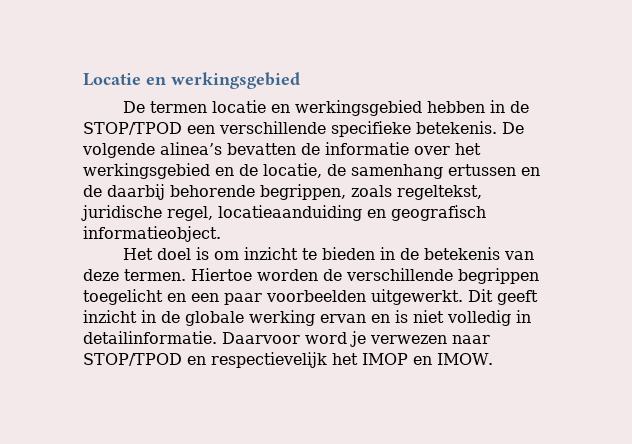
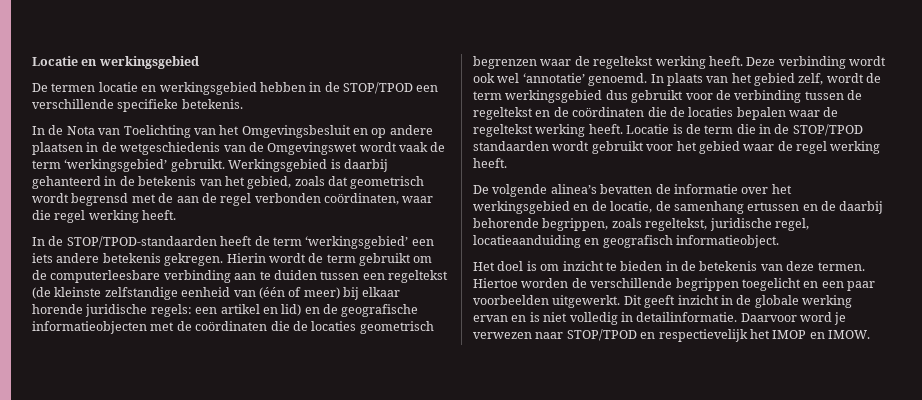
- De termen locatie en werkingsgebied hebben in de STOP/TPOD een verschillende specifieke betekenis. De volgende alinea’s bevatten de informatie over het werkingsgebied en de locatie, de samenhang ertussen en de daarbij behorende begrippen, zoals regeltekst, juridische regel, locatieaanduiding en geografisch informatieobject.
+ De termen locatie en werkingsgebied hebben in de STOP/TPOD een verschillende specifieke betekenis.
+ In de Nota van Toelichting van het Omgevingsbesluit en op andere plaatsen in de wetgeschiedenis van de Omgevingswet wordt vaak de term ‘werkingsgebied’ gebruikt. Werkingsgebied is daarbij gehanteerd in de betekenis van het gebied, zoals dat geometrisch wordt begrensd met de aan de regel verbonden coördinaten, waar die regel werking heeft.
+ In de STOP/TPOD-standaarden heeft de term ‘werkingsgebied’ een iets andere betekenis gekregen. Hierin wordt de term gebruikt om de computerleesbare verbinding aan te duiden tussen een regeltekst (de kleinste zelfstandige eenheid van (één of meer) bij elkaar horende juridische regels: een artikel en lid) en de geografische informatieobjecten met de coördinaten die de locaties geometrisch begrenzen waar de regeltekst werking heeft. Deze verbinding wordt ook wel ‘annotatie’ genoemd. In plaats van het gebied zelf, wordt de term werkingsgebied dus gebruikt voor de verbinding tussen de regeltekst en de coördinaten die de locaties bepalen waar de regeltekst werking heeft. Locatie is de term die in de STOP/TPOD standaarden wordt gebruikt voor het gebied waar de regel werking heeft.
+ De volgende alinea’s bevatten de informatie over het werkingsgebied en de locatie, de samenhang ertussen en de daarbij behorende begrippen, zoals regeltekst, juridische regel, locatieaanduiding en geografisch informatieobject.

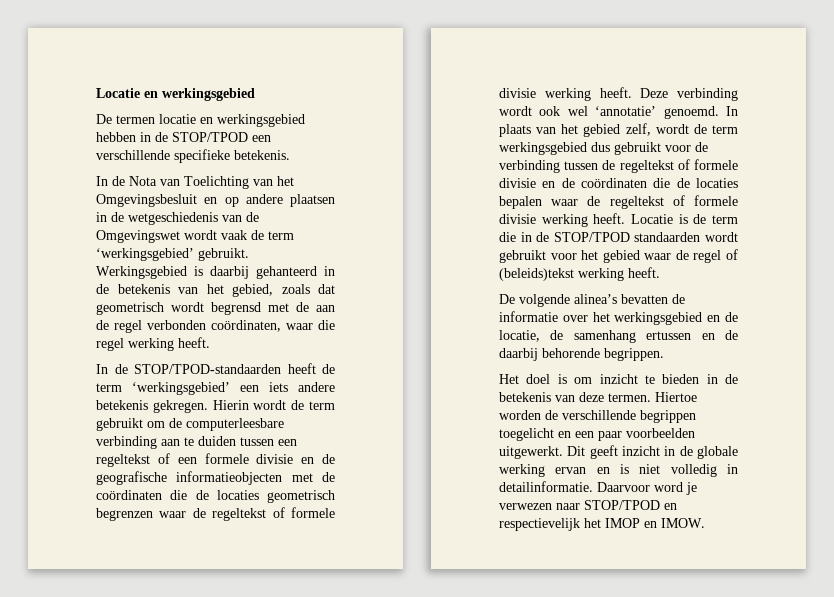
- Hierin wordt de term gebruikt om de computerleesbare verbinding aan te duiden tussen een regeltekst (de kleinste zelfstandige eenheid van (één of meer) bij elkaar horende juridische regels: een artikel en lid) en de geografische informatieobjecten met de coördinaten die de locaties geometrisch begrenzen waar de regeltekst werking heeft.
+ Hierin wordt de term gebruikt om de computerleesbare verbinding aan te duiden tussen een regeltekst of een formele divisie en de geografische informatieobjecten met de coördinaten die de locaties geometrisch begrenzen waar de regeltekst of formele divisie werking heeft.
- In plaats van het gebied zelf, wordt de term werkingsgebied dus gebruikt voor de verbinding tussen de regeltekst en de coördinaten die de locaties bepalen waar de regeltekst werking heeft.
+ In plaats van het gebied zelf, wordt de term werkingsgebied dus gebruikt voor de verbinding tussen de regeltekst of formele divisie en de coördinaten die de locaties bepalen waar de regeltekst of formele divisie werking heeft.
- Locatie is de term die in de STOP/TPOD standaarden wordt gebruikt voor het gebied waar de regel werking heeft.
+ Locatie is de term die in de STOP/TPOD standaarden wordt gebruikt voor het gebied waar de regel of (beleids)tekst werking heeft.
- De volgende alinea’s bevatten de informatie over het werkingsgebied en de locatie, de samenhang ertussen en de daarbij behorende begrippen, zoals regeltekst, juridische regel, locatieaanduiding en geografisch informatieobject.
+ De volgende alinea’s bevatten de informatie over het werkingsgebied en de locatie, de samenhang ertussen en de daarbij behorende begrippen.

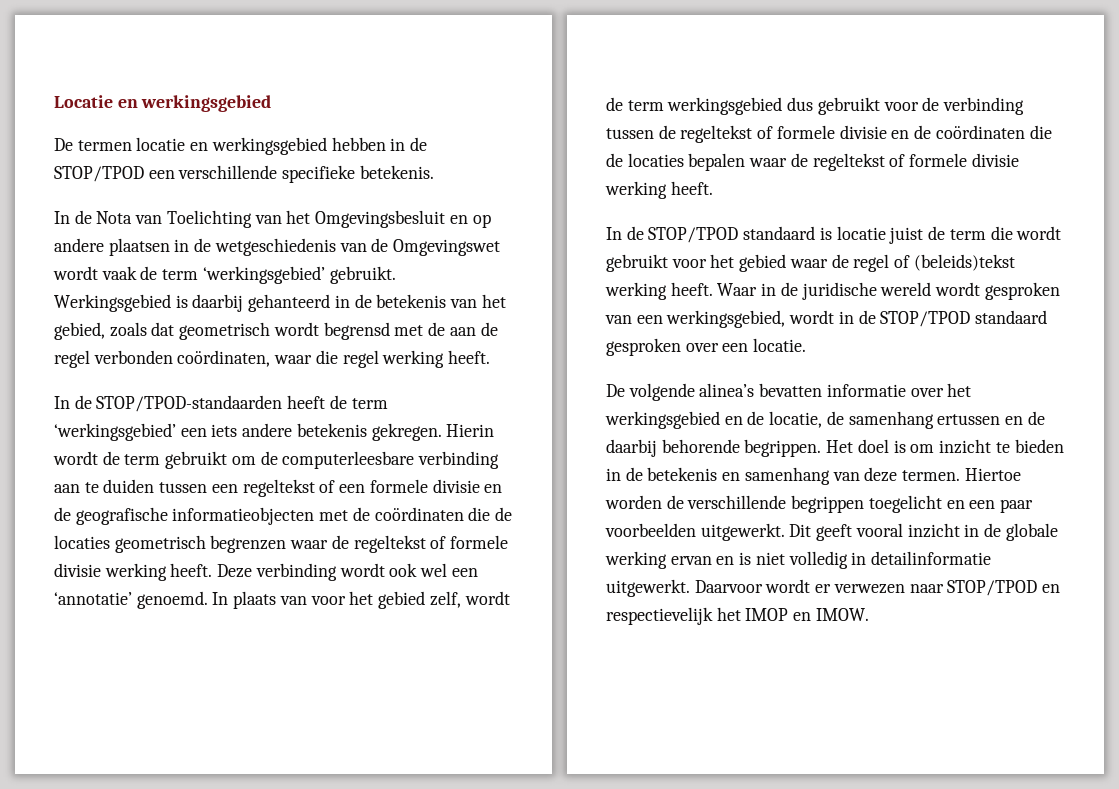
- Deze verbinding wordt ook wel ‘annotatie’ genoemd.
+ Deze verbinding wordt ook wel een ‘annotatie’ genoemd.
- In plaats van het gebied zelf, wordt de term werkingsgebied dus gebruikt voor de verbinding tussen de regeltekst of formele divisie en de coördinaten die de locaties bepalen waar de regeltekst of formele divisie werking heeft. Locatie is de term die in de STOP/TPOD standaarden wordt gebruikt voor het gebied waar de regel of (beleids)tekst werking heeft.
+ In plaats van voor het gebied zelf, wordt de term werkingsgebied dus gebruikt voor de verbinding tussen de regeltekst of formele divisie en de coördinaten die de locaties bepalen waar de regeltekst of formele divisie werking heeft.
+ In de STOP/TPOD standaard is locatie juist de term die wordt gebruikt voor het gebied waar de regel of (beleids)tekst werking heeft. Waar in de juridische wereld wordt gesproken van een werkingsgebied, wordt in de STOP/TPOD standaard gesproken over een locatie.
- De volgende alinea’s bevatten de informatie over het werkingsgebied en de locatie, de samenhang ertussen en de daarbij behorende begrippen.
- Het doel is om inzicht te bieden in de betekenis van deze termen.
+ De volgende alinea’s bevatten informatie over het werkingsgebied en de locatie, de samenhang ertussen en de daarbij behorende begrippen. Het doel is om inzicht te bieden in de betekenis en samenhang van deze termen.
- Dit geeft inzicht in de globale werking ervan en is niet volledig in detailinformatie. Daarvoor word je verwezen naar STOP/TPOD en respectievelijk het IMOP en IMOW.
+ Dit geeft vooral inzicht in de globale werking ervan en is niet volledig in detailinformatie uitgewerkt. Daarvoor wordt er verwezen naar STOP/TPOD en respectievelijk het IMOP en IMOW.

